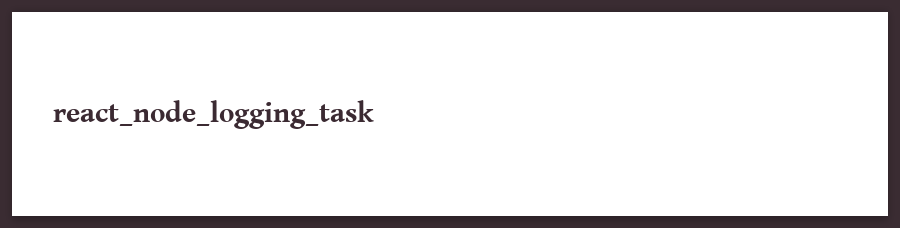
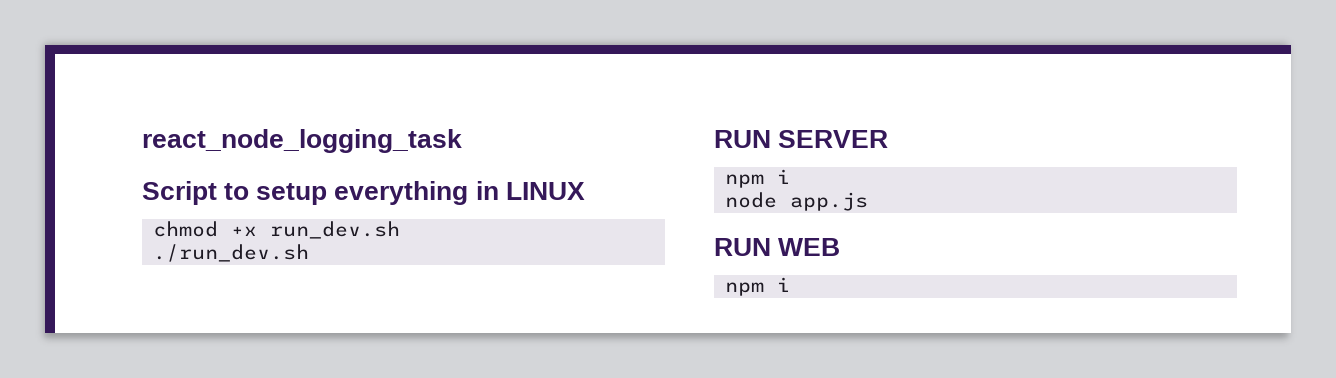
+ Script to setup everything in LINUX
+ chmod +x run_dev.sh
+ ./run_dev.sh
+ RUN SERVER
+ npm i
+ node app.js
+ RUN WEB
+ npm i

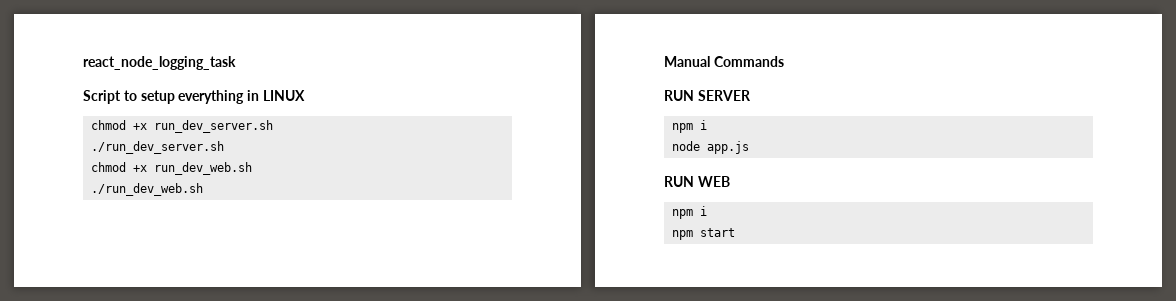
- chmod +x run_dev.sh
- ./run_dev.sh
+ chmod +x run_dev_server.sh
+ ./run_dev_server.sh
+ chmod +x run_dev_web.sh
+ ./run_dev_web.sh
+ Manual Commands
+ npm start

